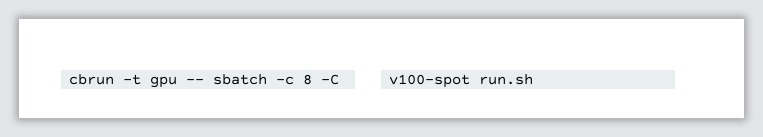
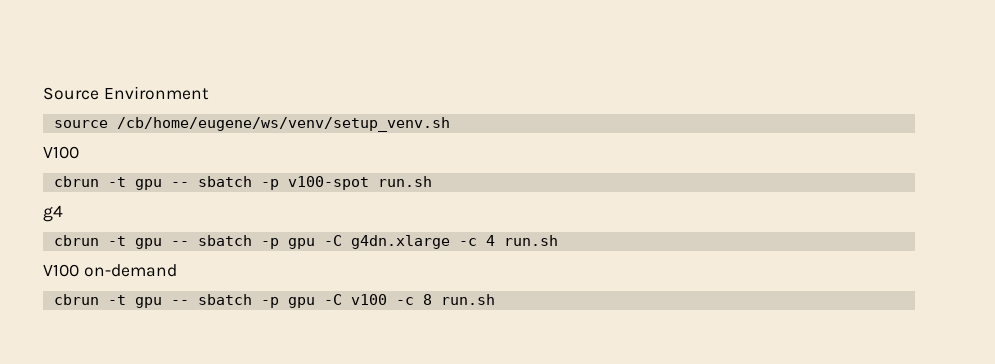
- cbrun -t gpu -- sbatch -c 8 -C v100-spot run.sh
+ Source Environment
+ source /cb/home/eugene/ws/venv/setup_venv.sh
+ V100
+ cbrun -t gpu -- sbatch -p v100-spot run.sh
+ g4
+ cbrun -t gpu -- sbatch -p gpu -C g4dn.xlarge -c 4 run.sh
+ V100 on-demand
+ cbrun -t gpu -- sbatch -p gpu -C v100 -c 8 run.sh

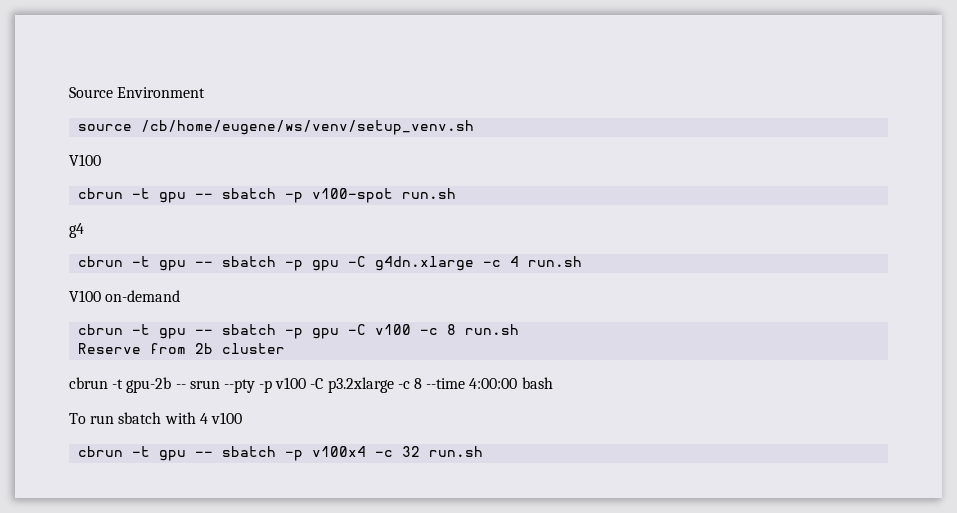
+ Reserve from 2b cluster
+ cbrun -t gpu-2b -- srun --pty -p v100 -C p3.2xlarge -c 8 --time 4:00:00 bash
+ To run sbatch with 4 v100
+ cbrun -t gpu -- sbatch -p v100x4 -c 32 run.sh

